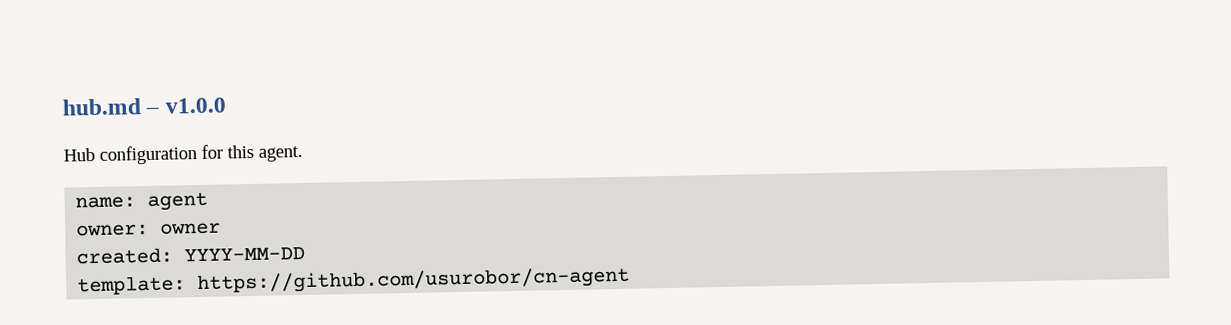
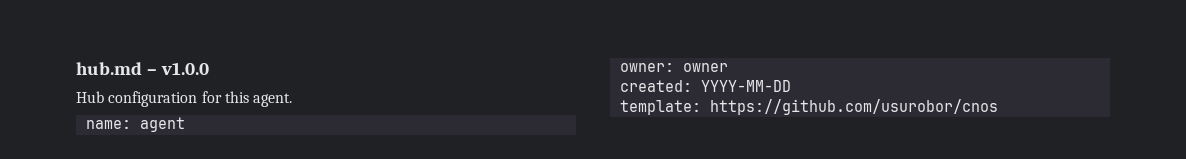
- template: https://github.com/usurobor/cn-agent
+ template: https://github.com/usurobor/cnos

